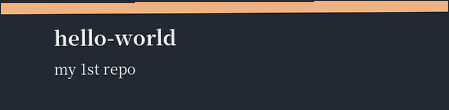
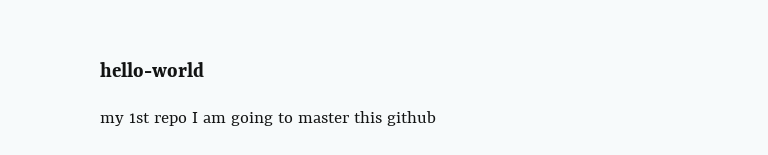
- my 1st repo
+ my 1st repo I am going to master this github

